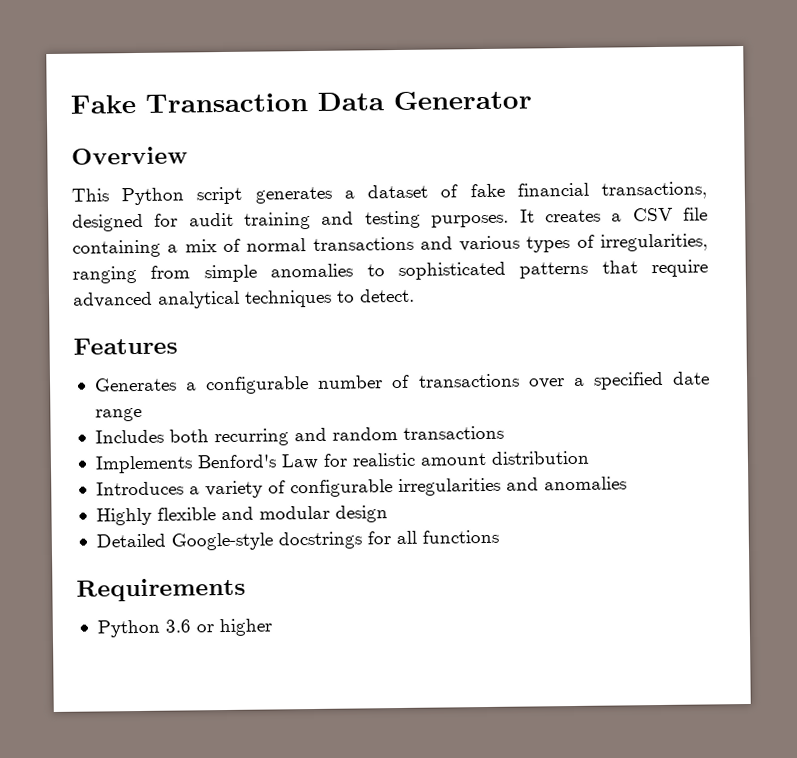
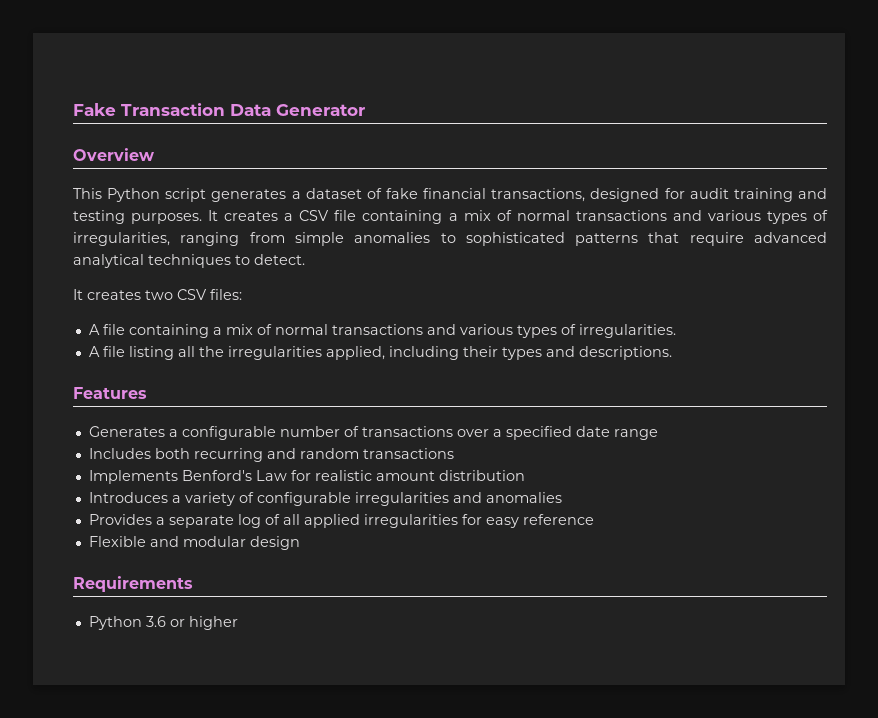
+ It creates two CSV files:
+ A file containing a mix of normal transactions and various types of irregularities.
+ A file listing all the irregularities applied, including their types and descriptions.
- Highly flexible and modular design
- Detailed Google-style docstrings for all functions
+ Provides a separate log of all applied irregularities for easy reference
+ Flexible and modular design

